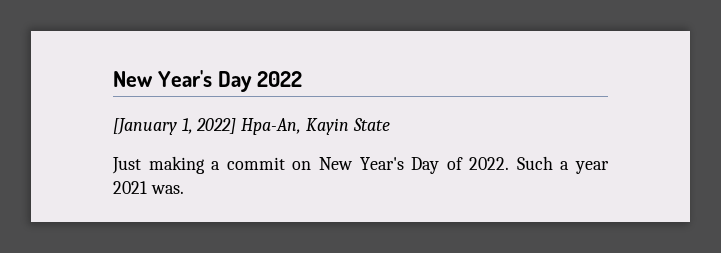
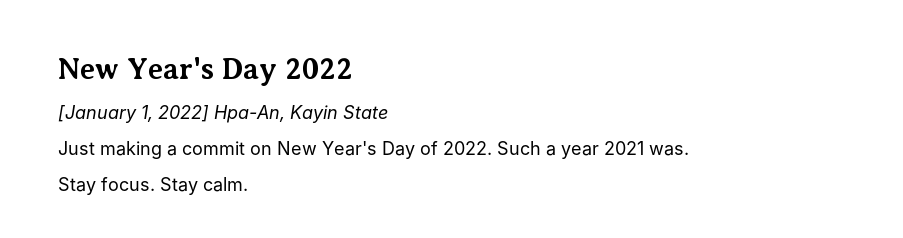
+ Stay focus. Stay calm.

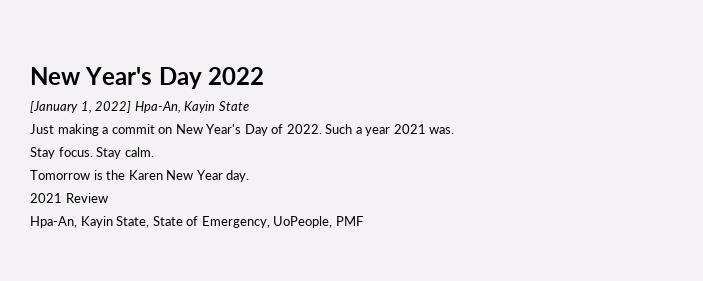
+ Tomorrow is the Karen New Year day.
+ 2021 Review
+ Hpa-An, Kayin State, State of Emergency, UoPeople, PMF

